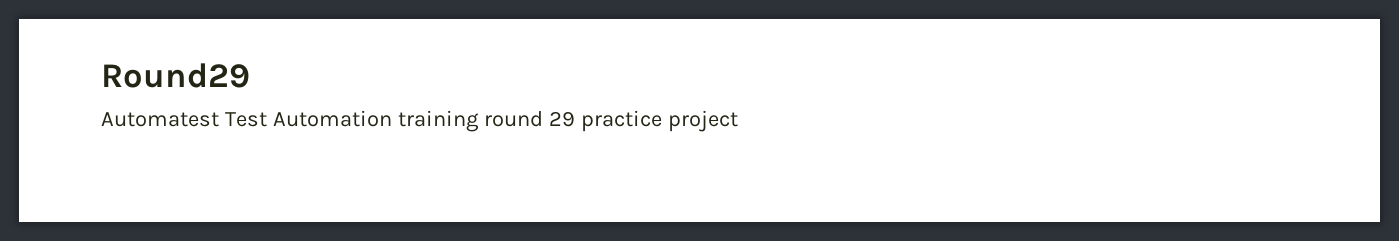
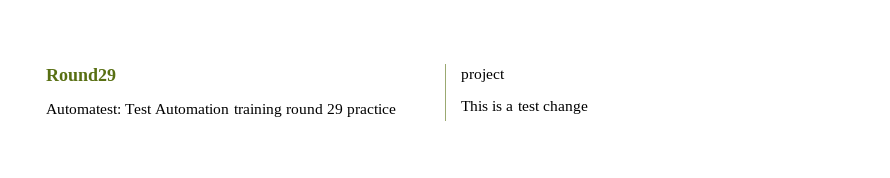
- Automatest Test Automation training round 29 practice project
+ Automatest: Test Automation training round 29 practice project
+ This is a test change

